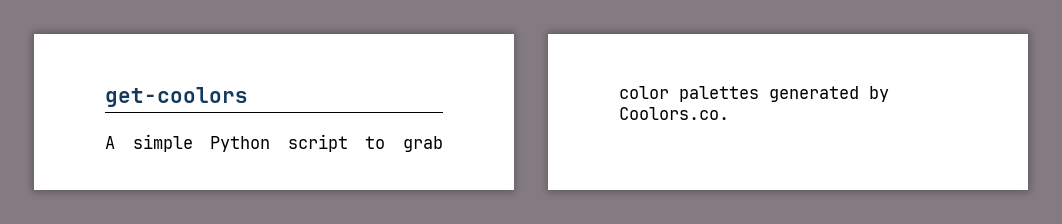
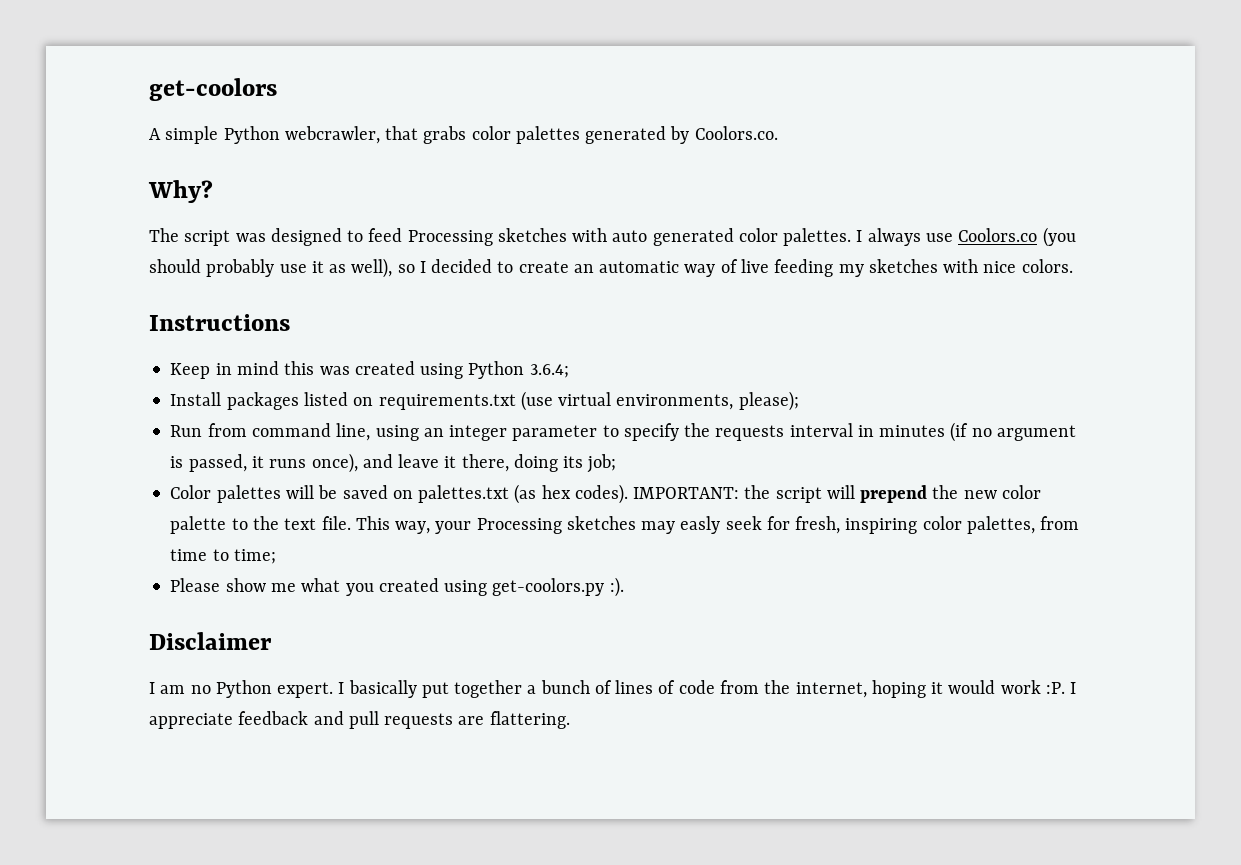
- A simple Python script to grab color palettes generated by Coolors.co.
+ A simple Python webcrawler, that grabs color palettes generated by Coolors.co.
+ Why?
+ The script was designed to feed Processing sketches with auto generated color palettes. I always use Coolors.co (you should probably use it as well), so I decided to create an automatic way of live feeding my sketches with nice colors.
+ Instructions
+ Keep in mind this was created using Python 3.6.4;
+ Install packages listed on requirements.txt (use virtual environments, please);
+ Run from command line, using an integer parameter to specify the requests interval in minutes (if no argument is passed, it runs once), and leave it there, doing its job;
+ Color palettes will be saved on palettes.txt (as hex codes). IMPORTANT: the script will prepend the new color palette to the text file. This way, your Processing sketches may easly seek for fresh, inspiring color palettes, from time to time;
+ Please show me what you created using get-coolors.py :).
+ Disclaimer
+ I am no Python expert. I basically put together a bunch of lines of code from the internet, hoping it would work :P. I appreciate feedback and pull requests are flattering.

